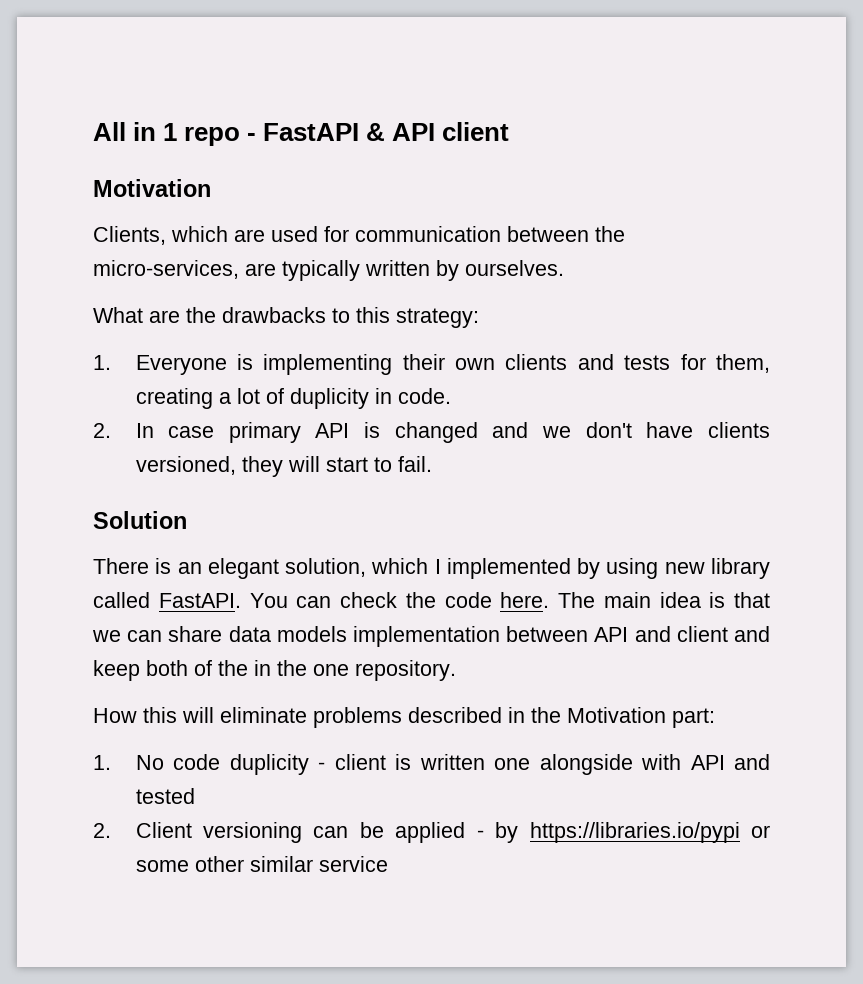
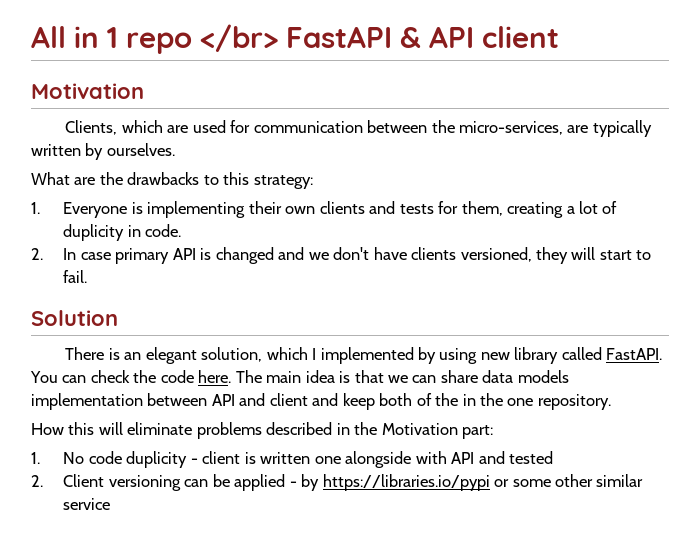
- All in 1 repo - FastAPI & API client
+ All in 1 repo </br> FastAPI & API client

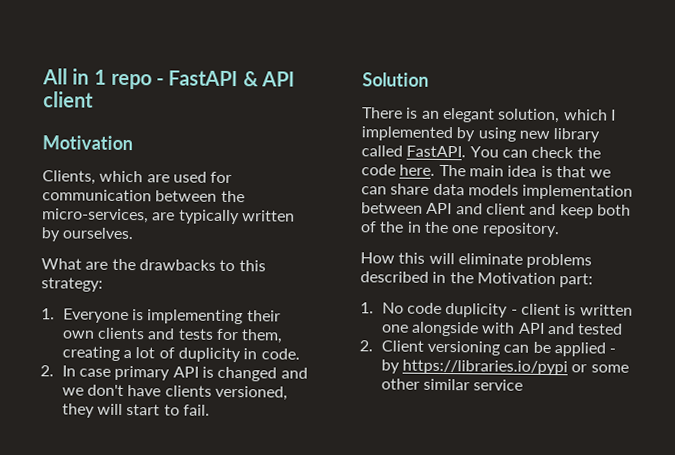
- All in 1 repo </br> FastAPI & API client
+ All in 1 repo - FastAPI & API client

